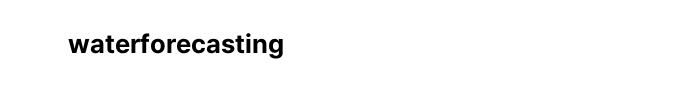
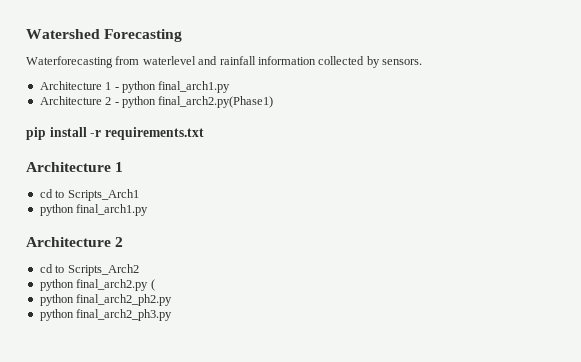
- waterforecasting
+ Watershed Forecasting
+ Waterforecasting from waterlevel and rainfall information collected by sensors.
+ Architecture 1 - python final_arch1.py
+ Architecture 2 - python final_arch2.py(Phase1)
+ pip install -r requirements.txt
+ Architecture 1
+ cd to Scripts_Arch1
+ python final_arch1.py
+ Architecture 2
+ cd to Scripts_Arch2
+ python final_arch2.py (
+ python final_arch2_ph2.py
+ python final_arch2_ph3.py

